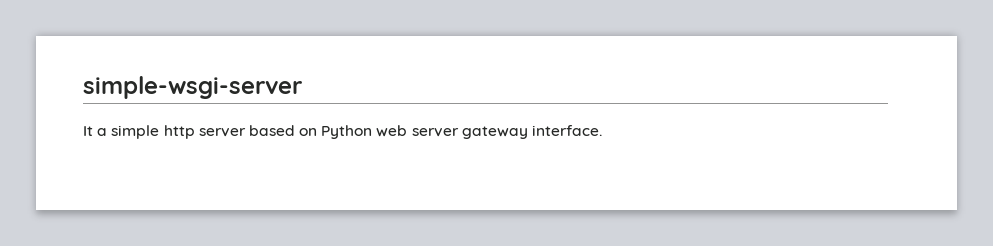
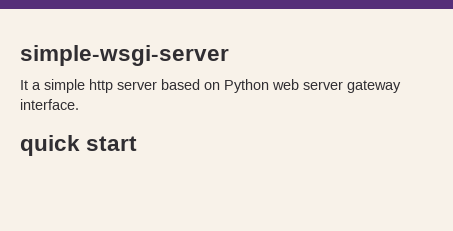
+ quick start

